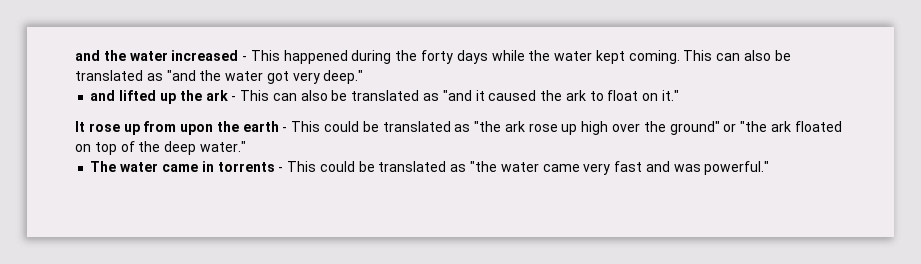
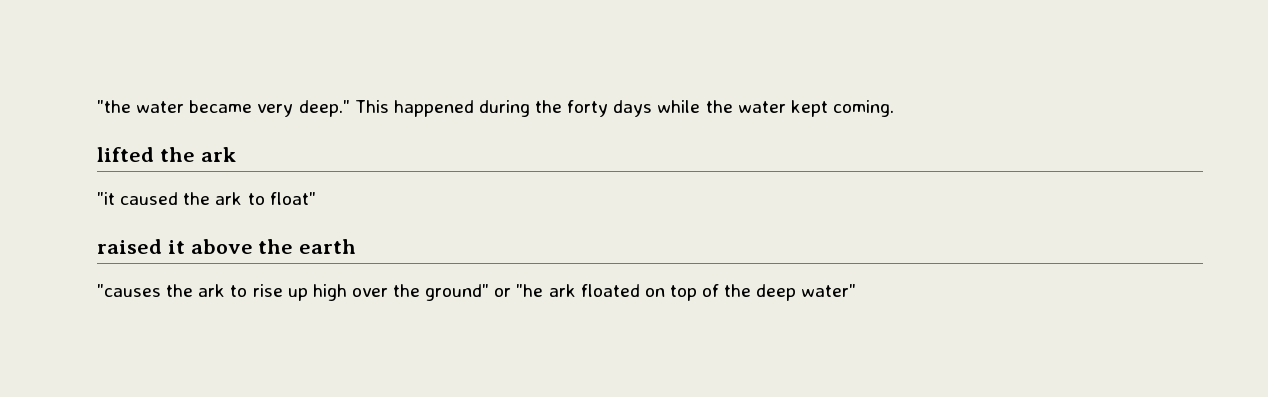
- and the water increased - This happened during the forty days while the water kept coming. This can also be translated as "and the water got very deep."
- and lifted up the ark - This can also be translated as "and it caused the ark to float on it."
- It rose up from upon the earth - This could be translated as "the ark rose up high over the ground" or "the ark floated on top of the deep water."
- The water came in torrents - This could be translated as "the water came very fast and was powerful."
+ "the water became very deep." This happened during the forty days while the water kept coming.
+ lifted the ark
+ "it caused the ark to float"
+ raised it above the earth
+ "causes the ark to rise up high over the ground" or "he ark floated on top of the deep water"

